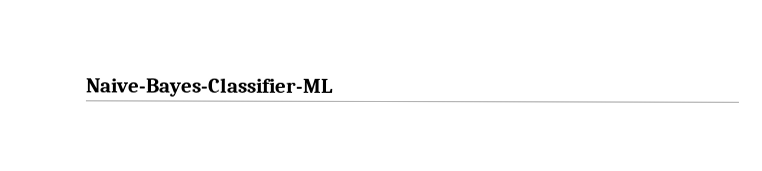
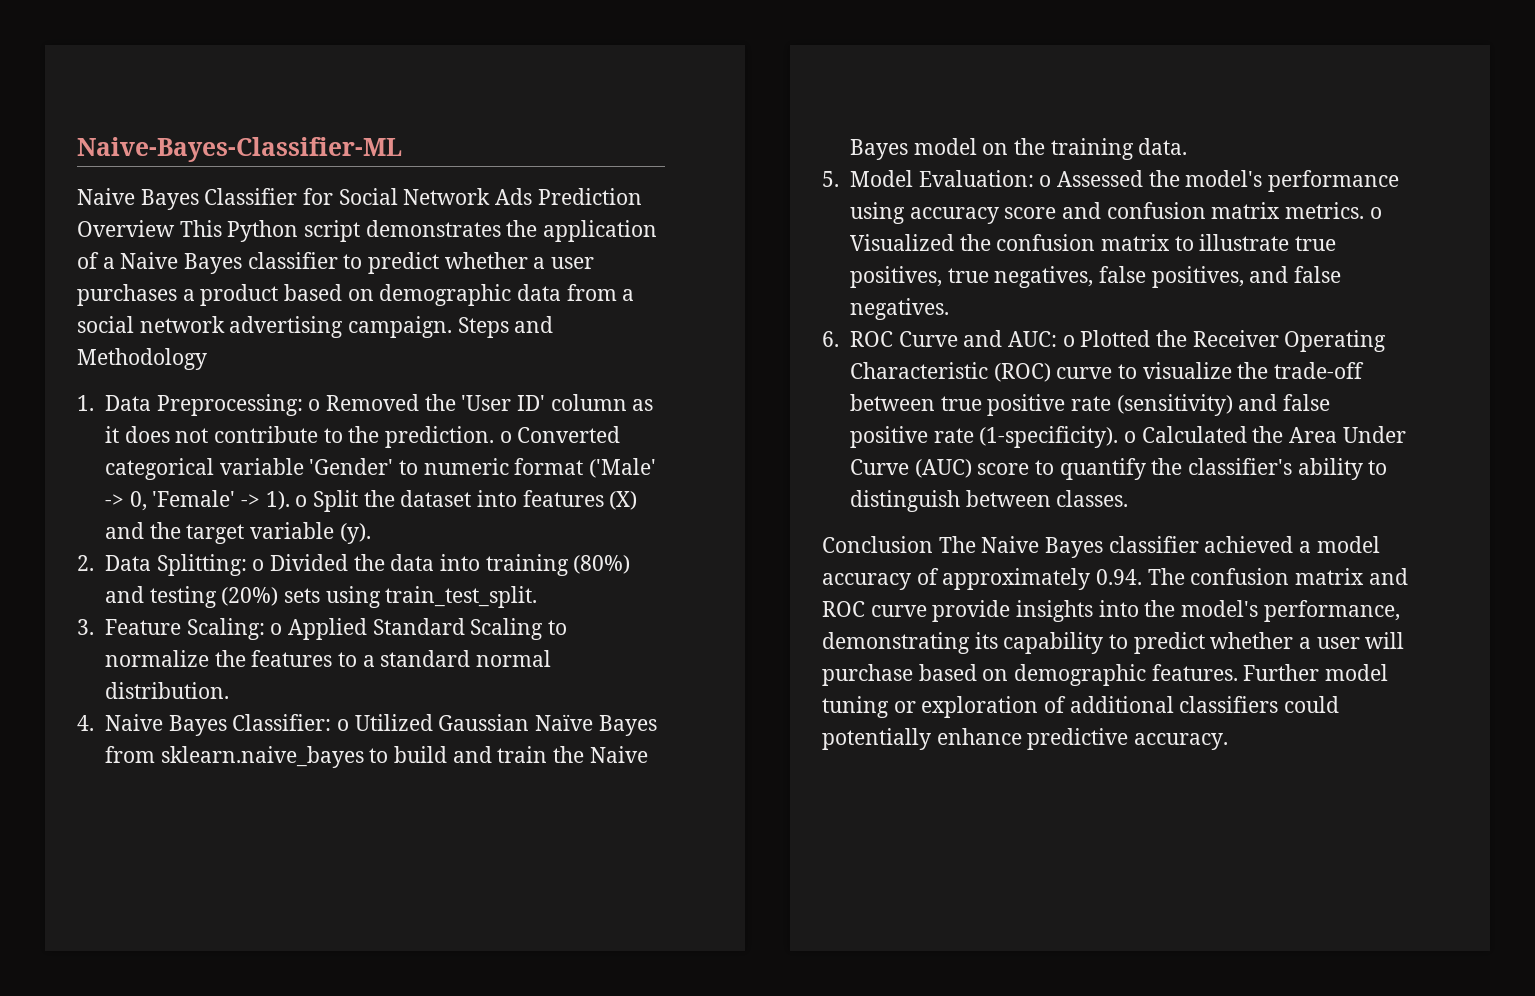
+ Naive Bayes Classifier for Social Network Ads Prediction Overview This Python script demonstrates the application of a Naive Bayes classifier to predict whether a user purchases a product based on demographic data from a social network advertising campaign. Steps and Methodology
+ 1. Data Preprocessing: o Removed the 'User ID' column as it does not contribute to the prediction. o Converted categorical variable 'Gender' to numeric format ('Male' -> 0, 'Female' -> 1). o Split the dataset into features (X) and the target variable (y).
+ 2. Data Splitting: o Divided the data into training (80%) and testing (20%) sets using train_test_split.
+ 3. Feature Scaling: o Applied Standard Scaling to normalize the features to a standard normal distribution.
+ 4. Naive Bayes Classifier: o Utilized Gaussian Naïve Bayes from sklearn.naive_bayes to build and train the Naive Bayes model on the training data.
+ 5. Model Evaluation: o Assessed the model's performance using accuracy score and confusion matrix metrics. o Visualized the confusion matrix to illustrate true positives, true negatives, false positives, and false negatives.
+ 6. ROC Curve and AUC: o Plotted the Receiver Operating Characteristic (ROC) curve to visualize the trade-off between true positive rate (sensitivity) and false positive rate (1-specificity). o Calculated the Area Under Curve (AUC) score to quantify the classifier's ability to distinguish between classes.
+ Conclusion The Naive Bayes classifier achieved a model accuracy of approximately 0.94. The confusion matrix and ROC curve provide insights into the model's performance, demonstrating its capability to predict whether a user will purchase based on demographic features. Further model tuning or exploration of additional classifiers could potentially enhance predictive accuracy.

